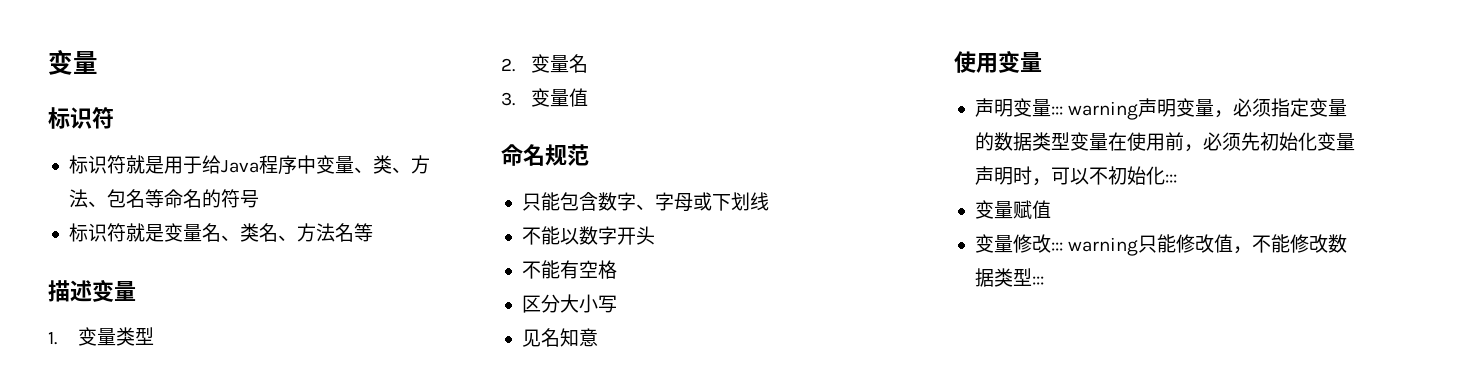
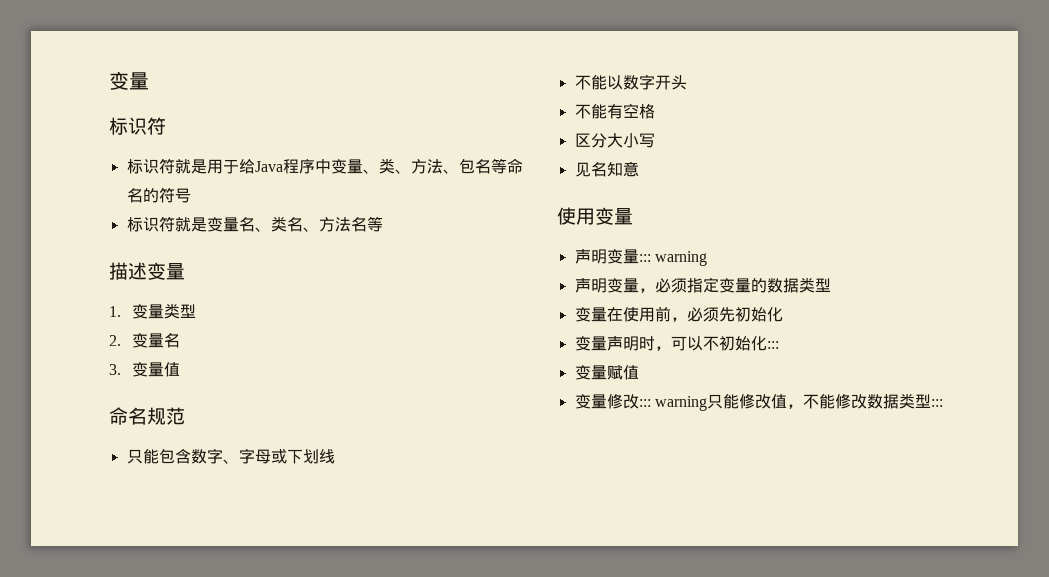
- 声明变量::: warning声明变量，必须指定变量的数据类型变量在使用前，必须先初始化变量声明时，可以不初始化:::
+ 声明变量::: warning
+ 声明变量，必须指定变量的数据类型
+ 变量在使用前，必须先初始化
+ 变量声明时，可以不初始化:::

